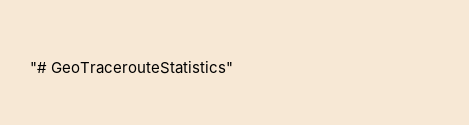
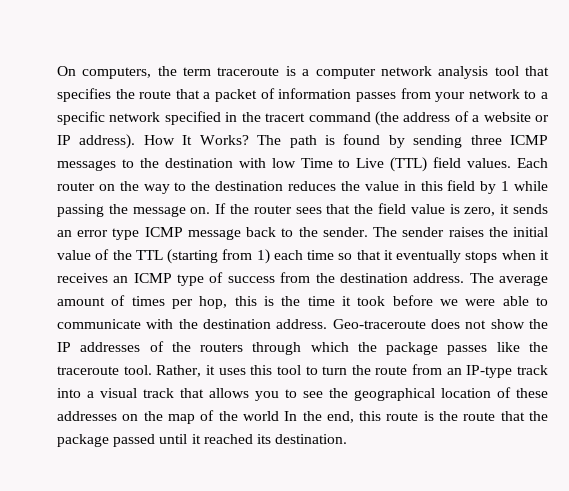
- "# GeoTracerouteStatistics"
+ On computers, the term traceroute is a computer network analysis tool that specifies the route that a packet of information passes from your network to a specific network specified in the tracert command (the address of a website or IP address). How It Works? The path is found by sending three ICMP messages to the destination with low Time to Live (TTL) field values. Each router on the way to the destination reduces the value in this field by 1 while passing the message on. If the router sees that the field value is zero, it sends an error type ICMP message back to the sender. The sender raises the initial value of the TTL (starting from 1) each time so that it eventually stops when it receives an ICMP type of success from the destination address. The average amount of times per hop, this is the time it took before we were able to communicate with the destination address. Geo-traceroute does not show the IP addresses of the routers through which the package passes like the traceroute tool. Rather, it uses this tool to turn the route from an IP-type track into a visual track that allows you to see the geographical location of these addresses on the map of the world In the end, this route is the route that the package passed until it reached its destination.

